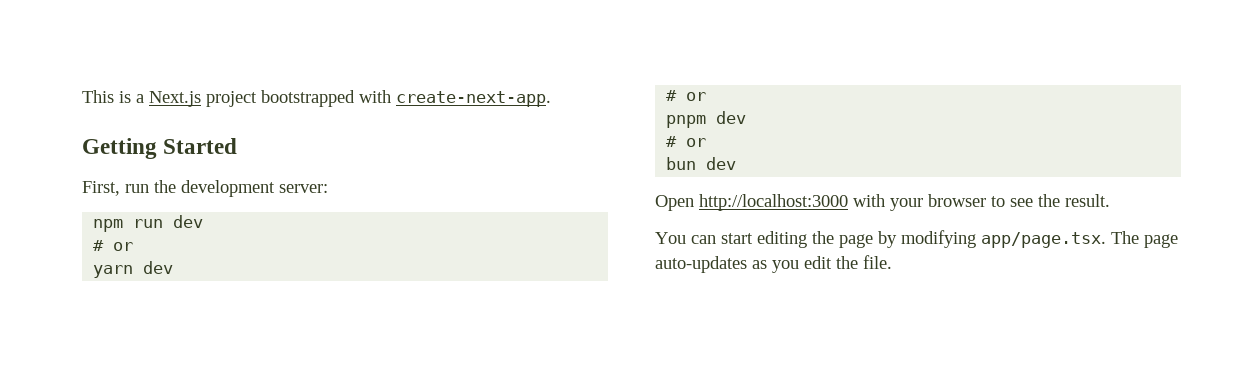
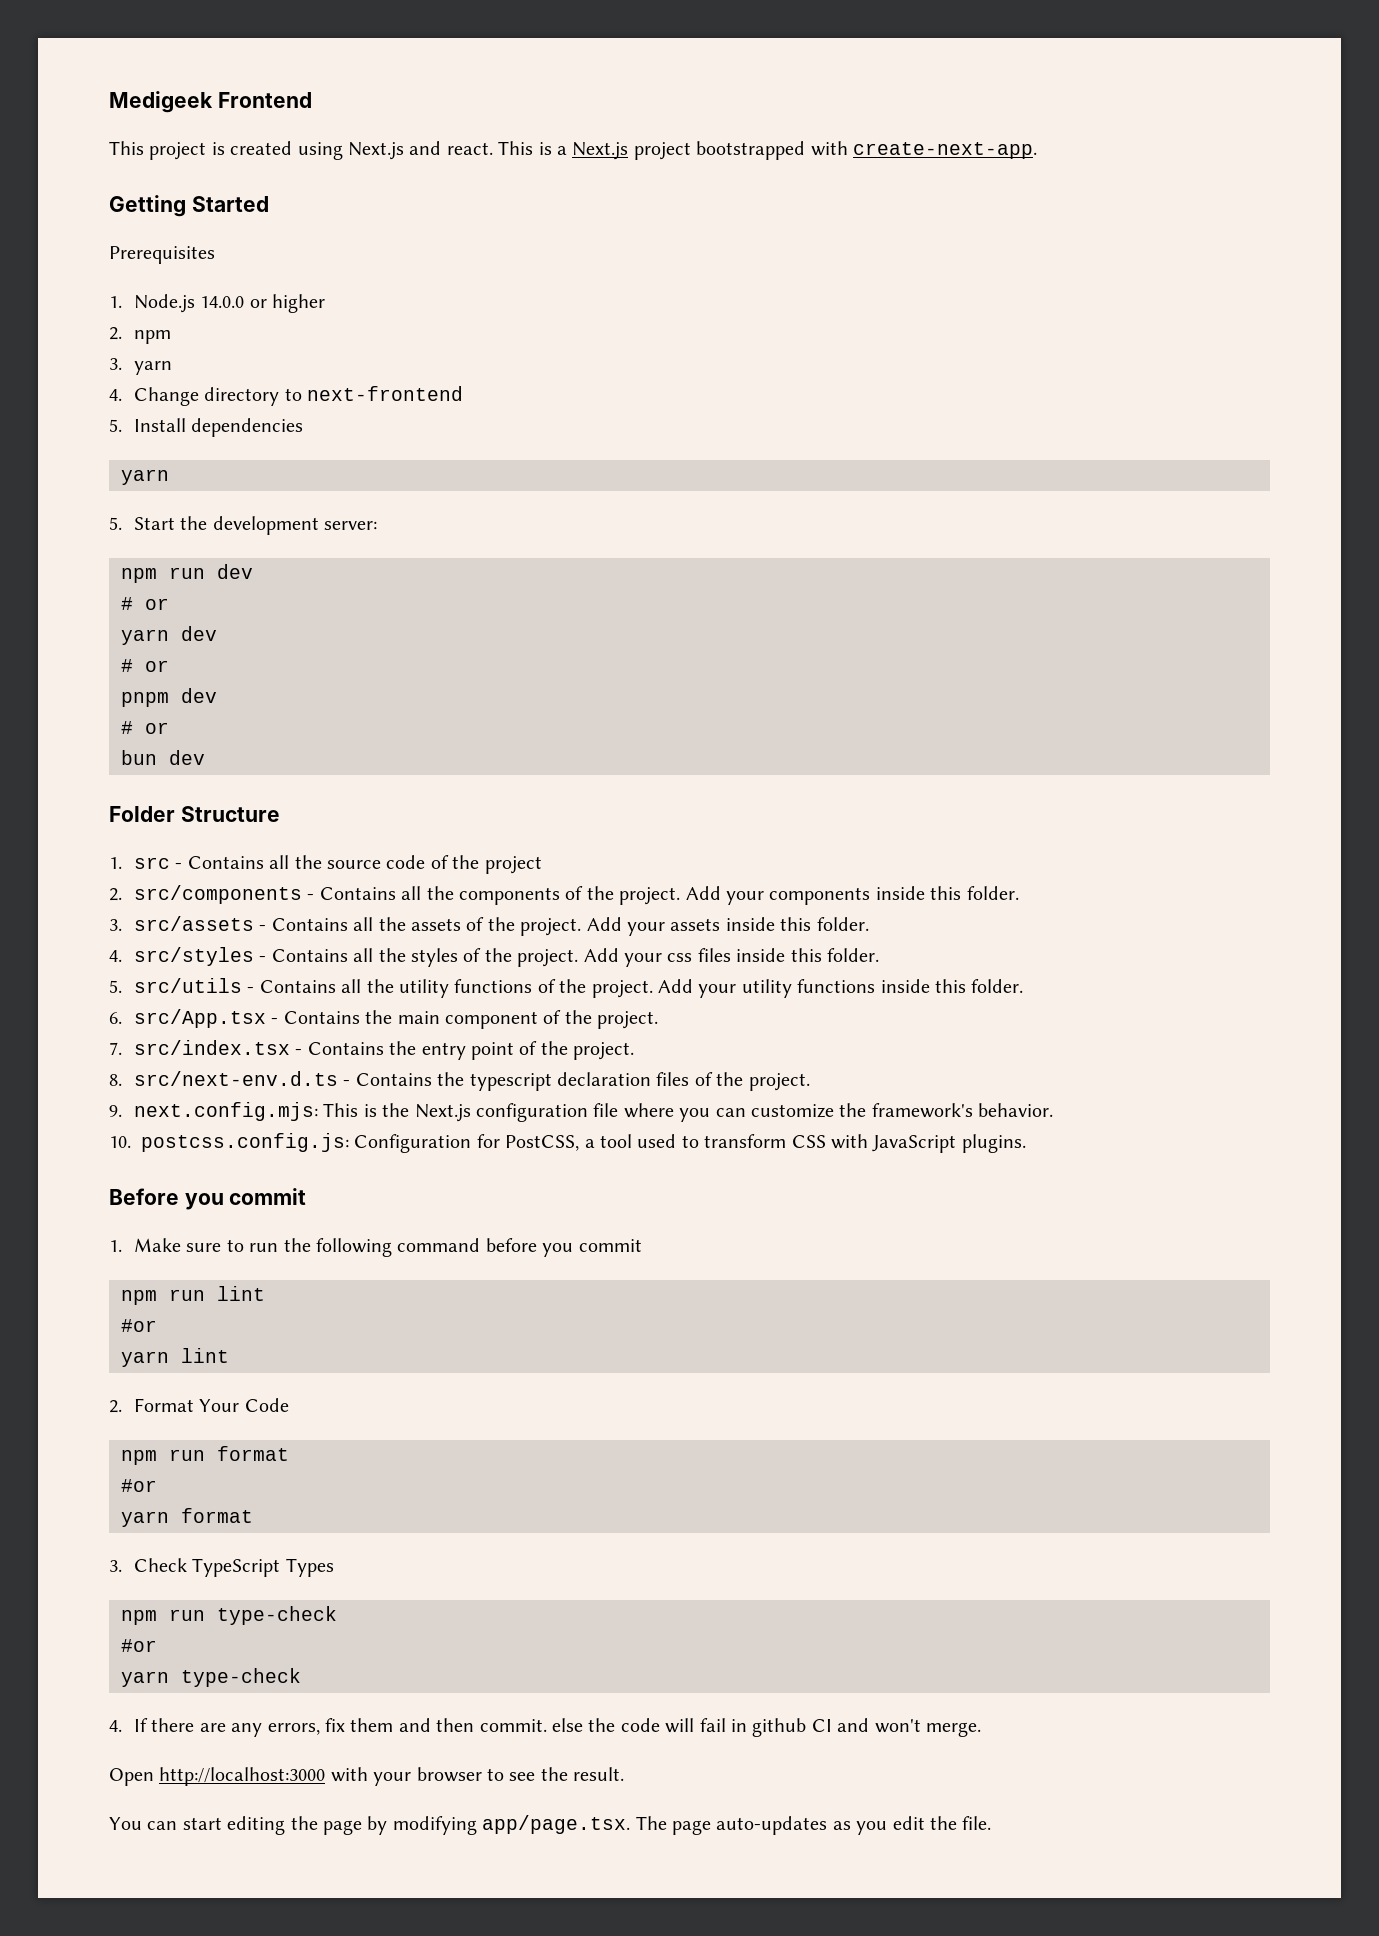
+ Medigeek Frontend
+ This project is created using Next.js and react.
- First, run the development server:
+ Prerequisites
+ 1. Node.js 14.0.0 or higher
+ 2. npm
+ 3. yarn
+ 4. Change directory to next-frontend
+ 5. Install dependencies
+ yarn
+ 5. Start the development server:
+ Folder Structure
+ 1. src - Contains all the source code of the project
+ 2. src/components - Contains all the components of the project. Add your components inside this folder.
+ 3. src/assets - Contains all the assets of the project. Add your assets inside this folder.
+ 4. src/styles - Contains all the styles of the project. Add your css files inside this folder.
+ 5. src/utils - Contains all the utility functions of the project. Add your utility functions inside this folder.
+ 6. src/App.tsx - Contains the main component of the project.
+ 7. src/index.tsx - Contains the entry point of the project.
+ 8. src/next-env.d.ts - Contains the typescript declaration files of the project.
+ 9. next.config.mjs: This is the Next.js configuration file where you can customize the framework's behavior.
+ 10. postcss.config.js: Configuration for PostCSS, a tool used to transform CSS with JavaScript plugins.
+ Before you commit
+ 1. Make sure to run the following command before you commit
+ npm run lint
+ #or
+ yarn lint
+ 2. Format Your Code
+ npm run format
+ #or
+ yarn format
+ 3. Check TypeScript Types
+ npm run type-check
+ #or
+ yarn type-check
+ 4. If there are any errors, fix them and then commit. else the code will fail in github CI and won't merge.

